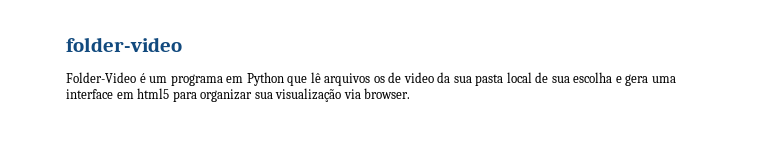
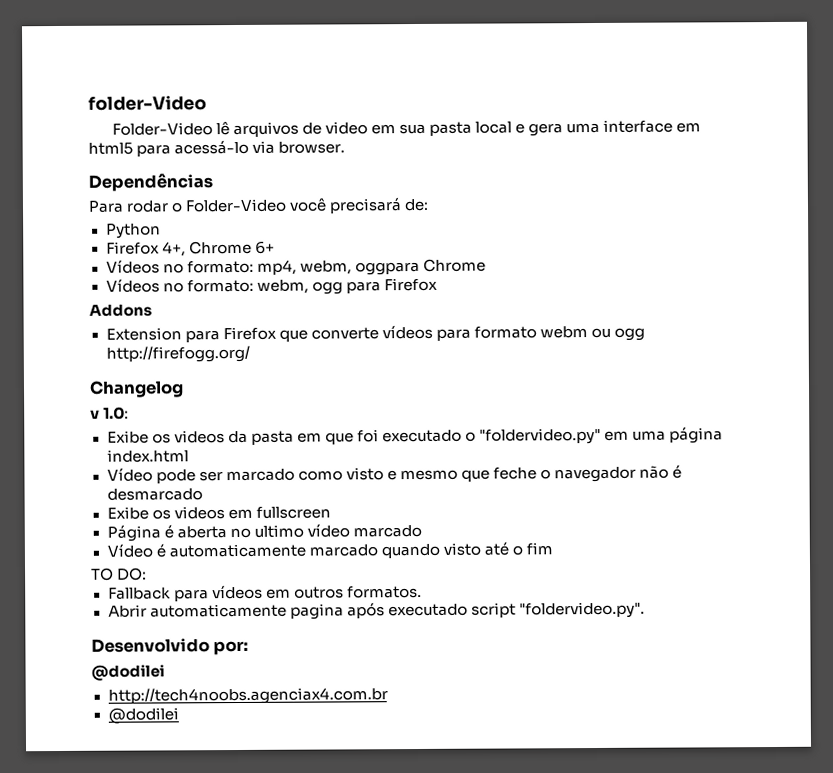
- folder-video
- Folder-Video é um programa em Python que lê arquivos os de video da sua pasta local de sua escolha e gera uma interface em html5 para organizar sua visualização via browser.
+ folder-Video
+ Folder-Video lê arquivos de video em sua pasta local e gera uma interface em html5 para acessá-lo via browser.
+ Dependências
+ Para rodar o Folder-Video você precisará de:
+ Python
+ Firefox 4+, Chrome 6+
+ Vídeos no formato: mp4, webm, oggpara Chrome
+ Vídeos no formato: webm, ogg para Firefox
+ Addons
+ Extension para Firefox que converte vídeos para formato webm ou ogg http://firefogg.org/
+ Changelog
+ v 1.0:
+ Exibe os videos da pasta em que foi executado o "foldervideo.py" em uma página index.html
+ Vídeo pode ser marcado como visto e mesmo que feche o navegador não é desmarcado
+ Exibe os videos em fullscreen
+ Página é aberta no ultimo vídeo marcado
+ Vídeo é automaticamente marcado quando visto até o fim
+ TO DO:
+ Fallback para vídeos em outros formatos.
+ Abrir automaticamente pagina após executado script "foldervideo.py".
+ Desenvolvido por:
+ @dodilei
+ http://tech4noobs.agenciax4.com.br
+ @dodilei

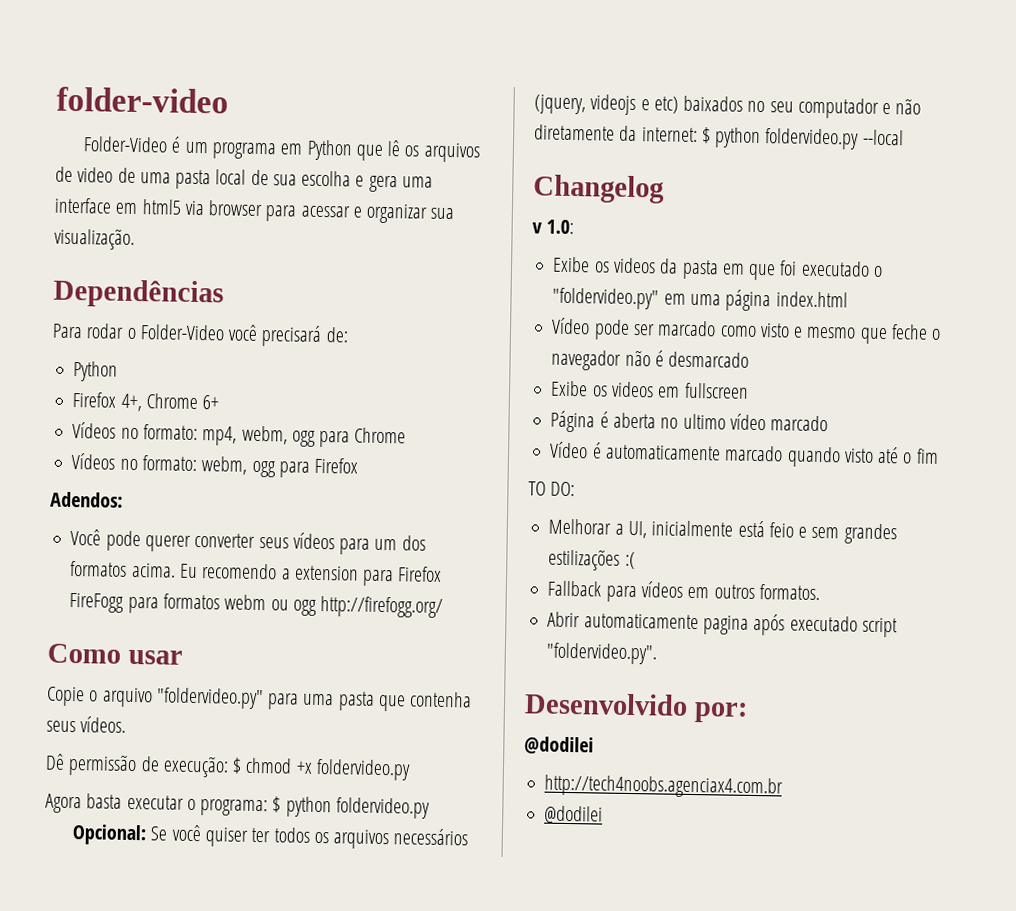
- folder-Video
- Folder-Video lê arquivos de video em sua pasta local e gera uma interface em html5 para acessá-lo via browser.
+ folder-video
+ Folder-Video é um programa em Python que lê os arquivos de video de uma pasta local de sua escolha e gera uma interface em html5 via browser para acessar e organizar sua visualização.
- Vídeos no formato: mp4, webm, oggpara Chrome
+ Vídeos no formato: mp4, webm, ogg para Chrome
- Addons
- Extension para Firefox que converte vídeos para formato webm ou ogg http://firefogg.org/
+ Adendos:
+ Você pode querer converter seus vídeos para um dos formatos acima. Eu recomendo a extension para Firefox FireFogg para formatos webm ou ogg http://firefogg.org/
+ Como usar
+ Copie o arquivo "foldervideo.py" para uma pasta que contenha seus vídeos.
+ Dê permissão de execução: $ chmod +x foldervideo.py
+ Agora basta executar o programa: $ python foldervideo.py
+ Opcional: Se você quiser ter todos os arquivos necessários (jquery, videojs e etc) baixados no seu computador e não diretamente da internet: $ python foldervideo.py --local
+ Melhorar a UI, inicialmente está feio e sem grandes estilizações :(

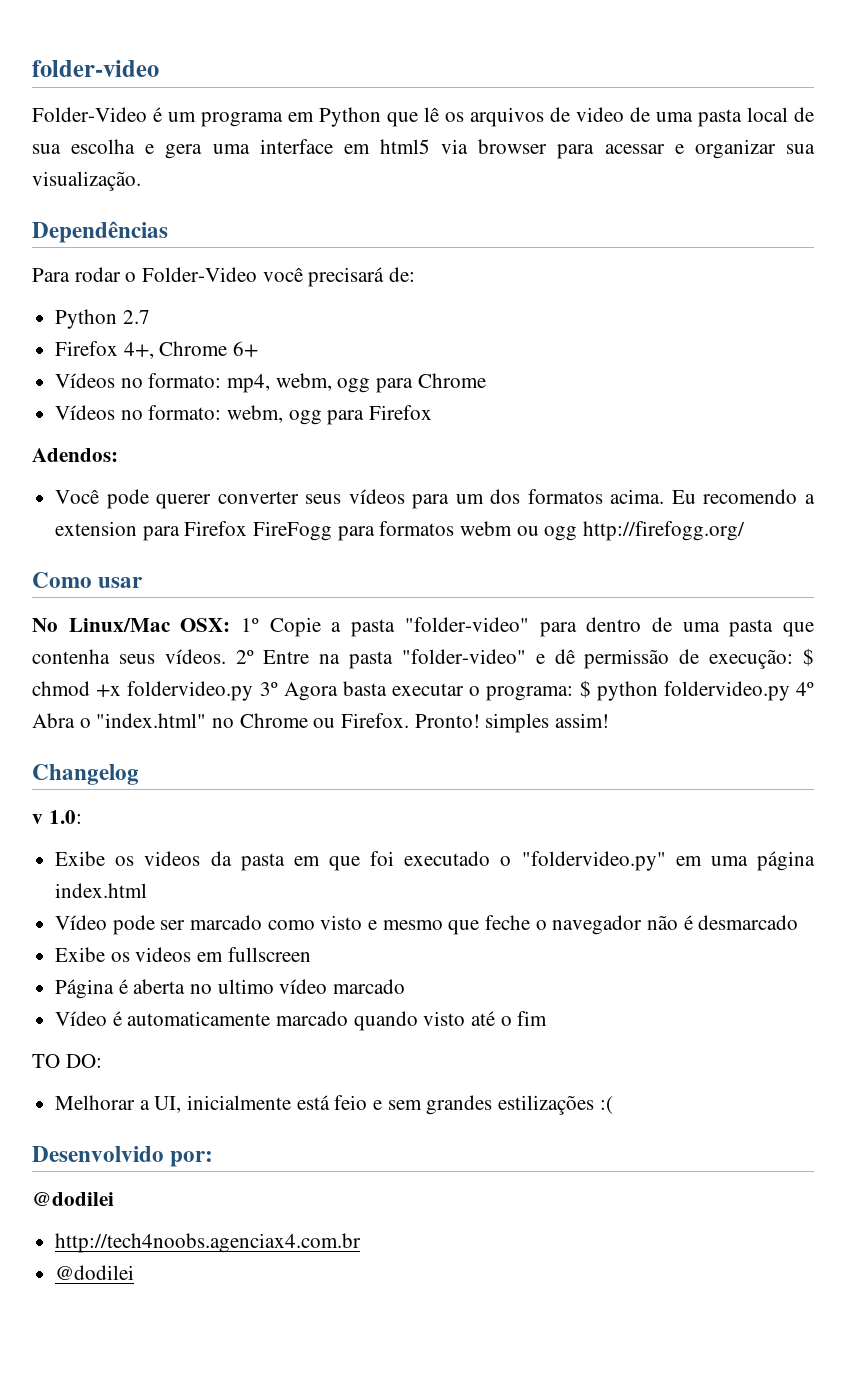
  Para rodar o Folder-Video você precisará de:
- Python
+ Python 2.7
- Copie o arquivo "foldervideo.py" para uma pasta que contenha seus vídeos.
- Dê permissão de execução: $ chmod +x foldervideo.py
- Agora basta executar o programa: $ python foldervideo.py
- Opcional: Se você quiser ter todos os arquivos necessários (jquery, videojs e etc) baixados no seu computador e não diretamente da internet: $ python foldervideo.py --local
+ No Linux/Mac OSX: 1º Copie a pasta "folder-video" para dentro de uma pasta que contenha seus vídeos. 2º Entre na pasta "folder-video" e dê permissão de execução: $ chmod +x foldervideo.py 3º Agora basta executar o programa: $ python foldervideo.py 4º Abra o "index.html" no Chrome ou Firefox. Pronto! simples assim!
- Fallback para vídeos em outros formatos.
- Abrir automaticamente pagina após executado script "foldervideo.py".

